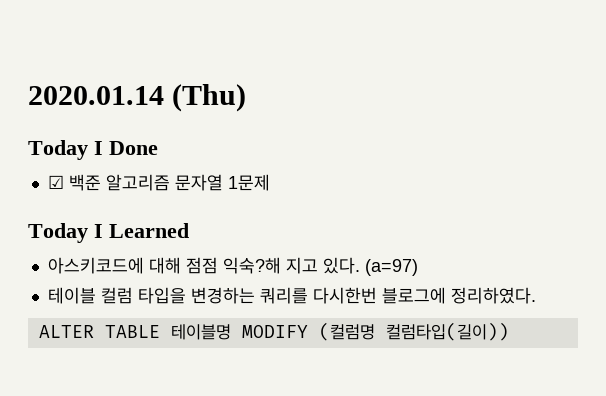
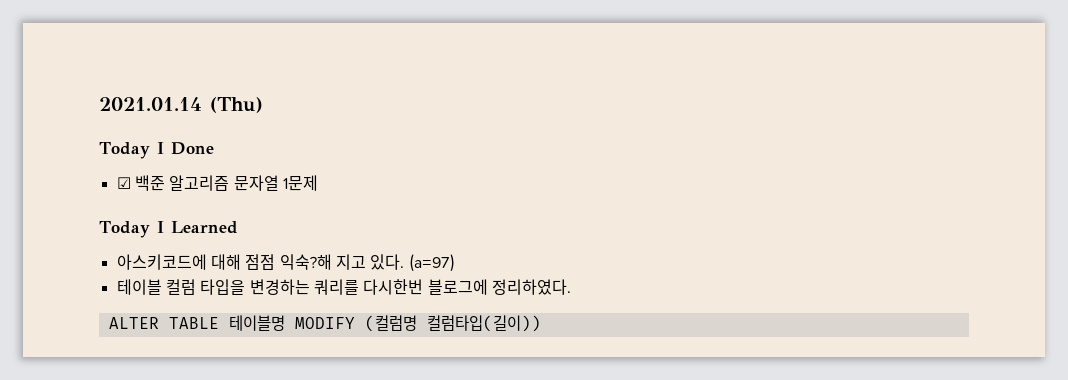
- 2020.01.14 (Thu)
+ 2021.01.14 (Thu)

